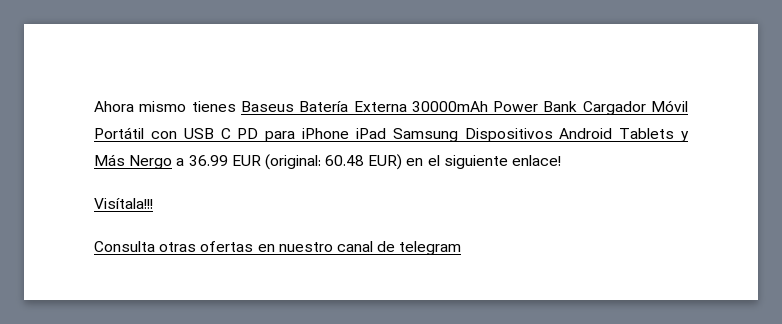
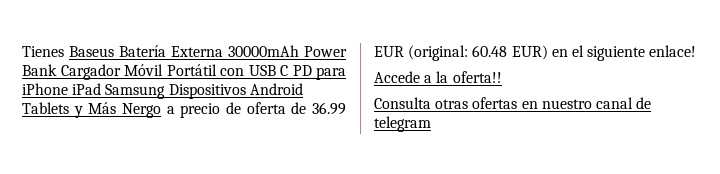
- Ahora mismo tienes Baseus Batería Externa 30000mAh Power Bank Cargador Móvil Portátil con USB C PD para iPhone iPad Samsung Dispositivos Android Tablets y Más Nergo a 36.99 EUR (original: 60.48 EUR) en el siguiente enlace!
+ Tienes Baseus Batería Externa 30000mAh Power Bank Cargador Móvil Portátil con USB C PD para iPhone iPad Samsung Dispositivos Android Tablets y Más Nergo a precio de oferta de 36.99 EUR (original: 60.48 EUR) en el siguiente enlace!
- Visítala!!!
+ Accede a la oferta!!

